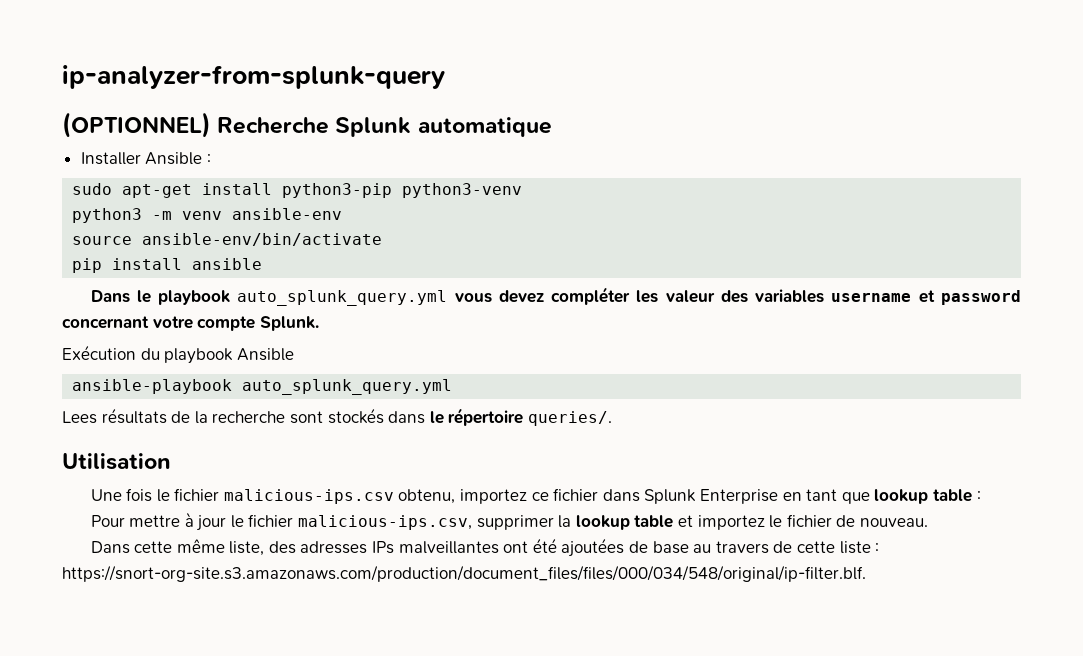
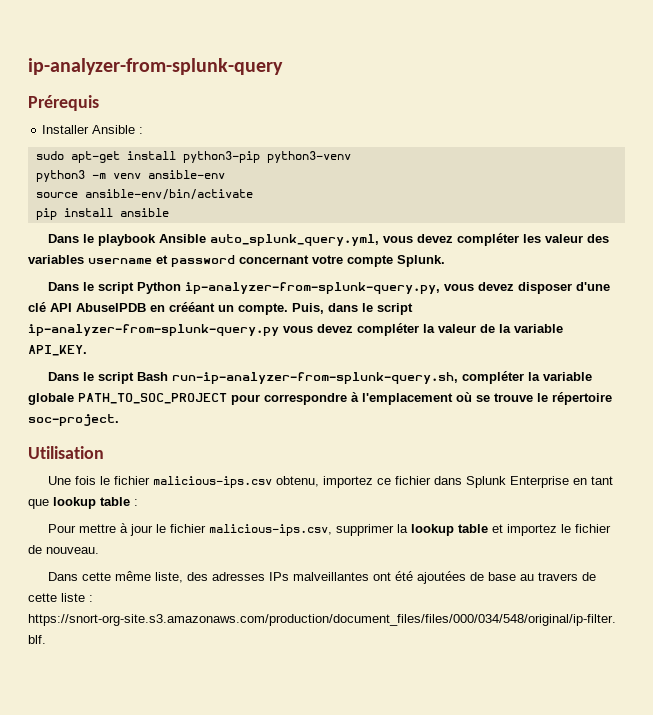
- (OPTIONNEL) Recherche Splunk automatique
+ Prérequis
- Dans le playbook auto_splunk_query.yml vous devez compléter les valeur des variables username et password concernant votre compte Splunk.
+ Dans le playbook Ansible auto_splunk_query.yml, vous devez compléter les valeur des variables username et password concernant votre compte Splunk.
- Exécution du playbook Ansible
- ansible-playbook auto_splunk_query.yml
- Lees résultats de la recherche sont stockés dans le répertoire queries/.
+ Dans le script Python ip-analyzer-from-splunk-query.py, vous devez disposer d'une clé API AbuseIPDB en crééant un compte. Puis, dans le script ip-analyzer-from-splunk-query.py vous devez compléter la valeur de la variable API_KEY.
+ Dans le script Bash run-ip-analyzer-from-splunk-query.sh, compléter la variable globale PATH_TO_SOC_PROJECT pour correspondre à l'emplacement où se trouve le répertoire soc-project.

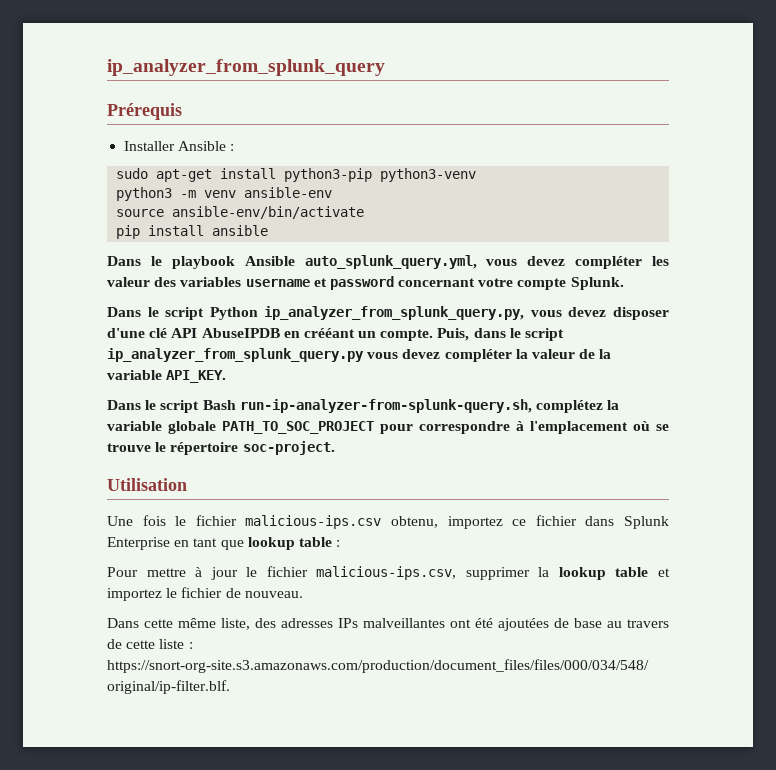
- ip-analyzer-from-splunk-query
+ ip_analyzer_from_splunk_query
- Dans le script Python ip-analyzer-from-splunk-query.py, vous devez disposer d'une clé API AbuseIPDB en crééant un compte.
+ Dans le script Python ip_analyzer_from_splunk_query.py, vous devez disposer d'une clé API AbuseIPDB en crééant un compte.
- Puis, dans le script ip-analyzer-from-splunk-query.py vous devez compléter la valeur de la variable API_KEY.
+ Puis, dans le script ip_analyzer_from_splunk_query.py vous devez compléter la valeur de la variable API_KEY.
- Dans le script Bash run-ip-analyzer-from-splunk-query.sh, compléter la variable globale PATH_TO_SOC_PROJECT pour correspondre à l'emplacement où se trouve le répertoire soc-project.
+ Dans le script Bash run-ip-analyzer-from-splunk-query.sh, complétez la variable globale PATH_TO_SOC_PROJECT pour correspondre à l'emplacement où se trouve le répertoire soc-project.

